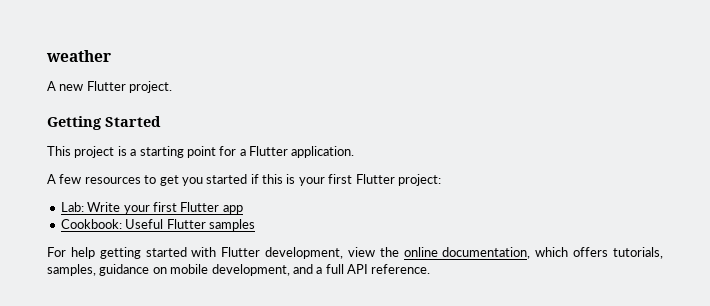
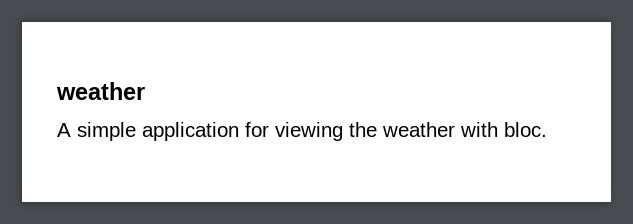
- A new Flutter project.
- Getting Started
- This project is a starting point for a Flutter application.
- A few resources to get you started if this is your first Flutter project:
- Lab: Write your first Flutter app
- Cookbook: Useful Flutter samples
- For help getting started with Flutter development, view the online documentation, which offers tutorials, samples, guidance on mobile development, and a full API reference.
+ A simple application for viewing the weather with bloc.

